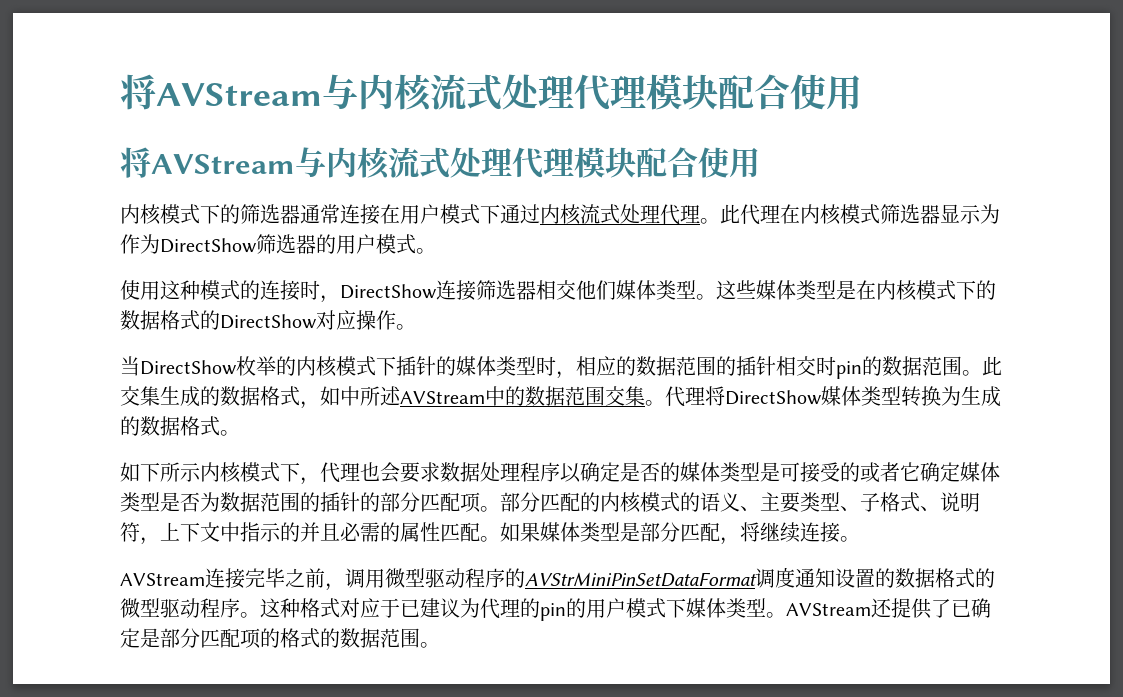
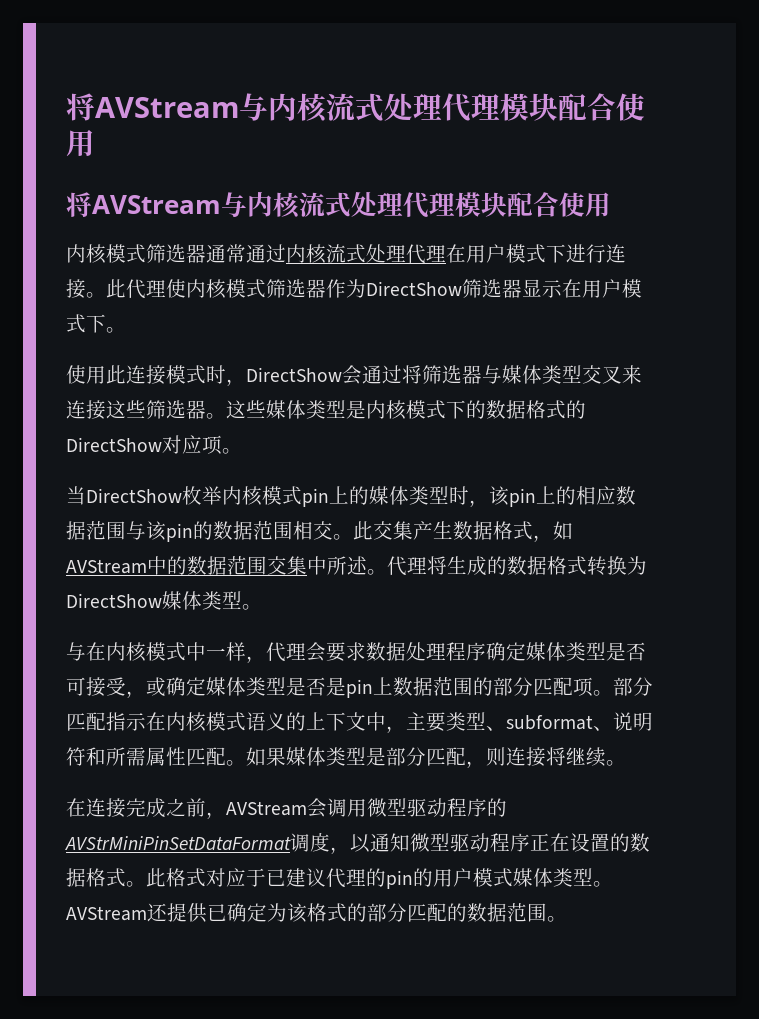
- 内核模式下的筛选器通常连接在用户模式下通过内核流式处理代理。
+ 内核模式筛选器通常通过内核流式处理代理在用户模式下进行连接。
- 此代理在内核模式筛选器显示为作为DirectShow筛选器的用户模式。
+ 此代理使内核模式筛选器作为DirectShow筛选器显示在用户模式下。
- 使用这种模式的连接时，DirectShow连接筛选器相交他们媒体类型。
+ 使用此连接模式时，DirectShow会通过将筛选器与媒体类型交叉来连接这些筛选器。
- 这些媒体类型是在内核模式下的数据格式的DirectShow对应操作。
+ 这些媒体类型是内核模式下的数据格式的DirectShow对应项。
- 当DirectShow枚举的内核模式下插针的媒体类型时，相应的数据范围的插针相交时pin的数据范围。
+ 当DirectShow枚举内核模式pin上的媒体类型时，该pin上的相应数据范围与该pin的数据范围相交。
- 此交集生成的数据格式，如中所述AVStream中的数据范围交集。
+ 此交集产生数据格式，如AVStream中的数据范围交集中所述。
- 代理将DirectShow媒体类型转换为生成的数据格式。
- 如下所示内核模式下，代理也会要求数据处理程序以确定是否的媒体类型是可接受的或者它确定媒体类型是否为数据范围的插针的部分匹配项。
+ 代理将生成的数据格式转换为DirectShow媒体类型。
+ 与在内核模式中一样，代理会要求数据处理程序确定媒体类型是否可接受，或确定媒体类型是否是pin上数据范围的部分匹配项。
- 部分匹配的内核模式的语义、主要类型、子格式、说明符，上下文中指示的并且必需的属性匹配。
+ 部分匹配指示在内核模式语义的上下文中，主要类型、subformat、说明符和所需属性匹配。
- 如果媒体类型是部分匹配，将继续连接。
- AVStream连接完毕之前，调用微型驱动程序的AVStrMiniPinSetDataFormat调度通知设置的数据格式的微型驱动程序。这种格式对应于已建议为代理的pin的用户模式下媒体类型。
+ 如果媒体类型是部分匹配，则连接将继续。
+ 在连接完成之前，AVStream会调用微型驱动程序的AVStrMiniPinSetDataFormat调度，以通知微型驱动程序正在设置的数据格式。此格式对应于已建议代理的pin的用户模式媒体类型。
- AVStream还提供了已确定是部分匹配项的格式的数据范围。
+ AVStream还提供已确定为该格式的部分匹配的数据范围。

